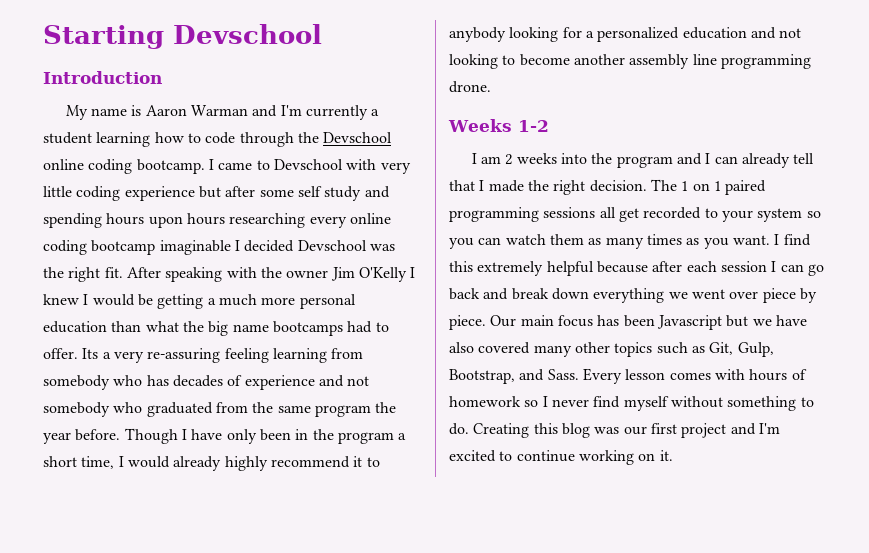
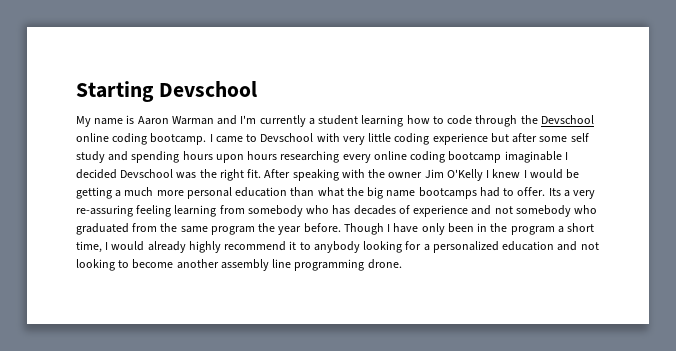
- Introduction
- Weeks 1-2
- I am 2 weeks into the program and I can already tell that I made the right decision. The 1 on 1 paired programming sessions all get recorded to your system so you can watch them as many times as you want. I find this extremely helpful because after each session I can go back and break down everything we went over piece by piece. Our main focus has been Javascript but we have also covered many other topics such as Git, Gulp, Bootstrap, and Sass. Every lesson comes with hours of homework so I never find myself without something to do. Creating this blog was our first project and I'm excited to continue working on it.

